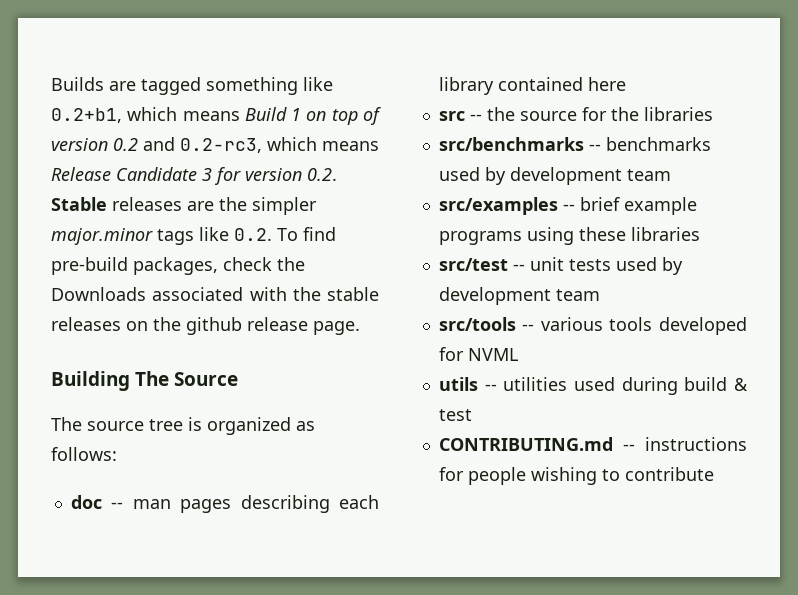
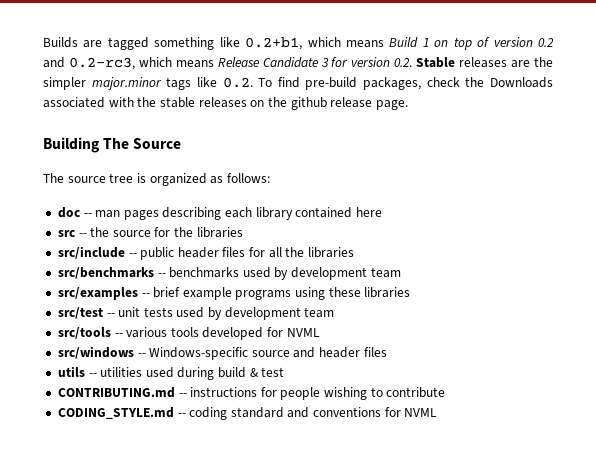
+ src/include -- public header files for all the libraries
+ src/windows -- Windows-specific source and header files
+ CODING_STYLE.md -- coding standard and conventions for NVML

